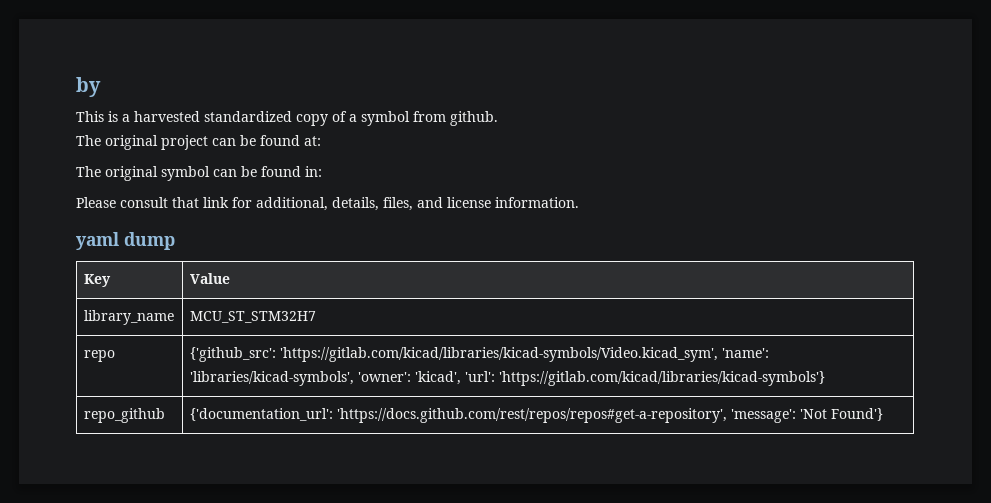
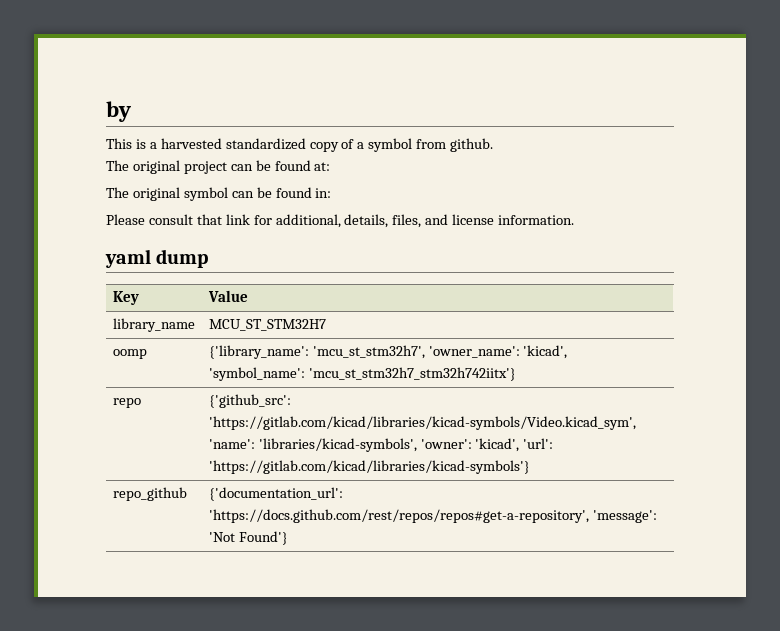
+ oomp | {'library_name': 'mcu_st_stm32h7', 'owner_name': 'kicad', 'symbol_name': 'mcu_st_stm32h7_stm32h742iitx'}

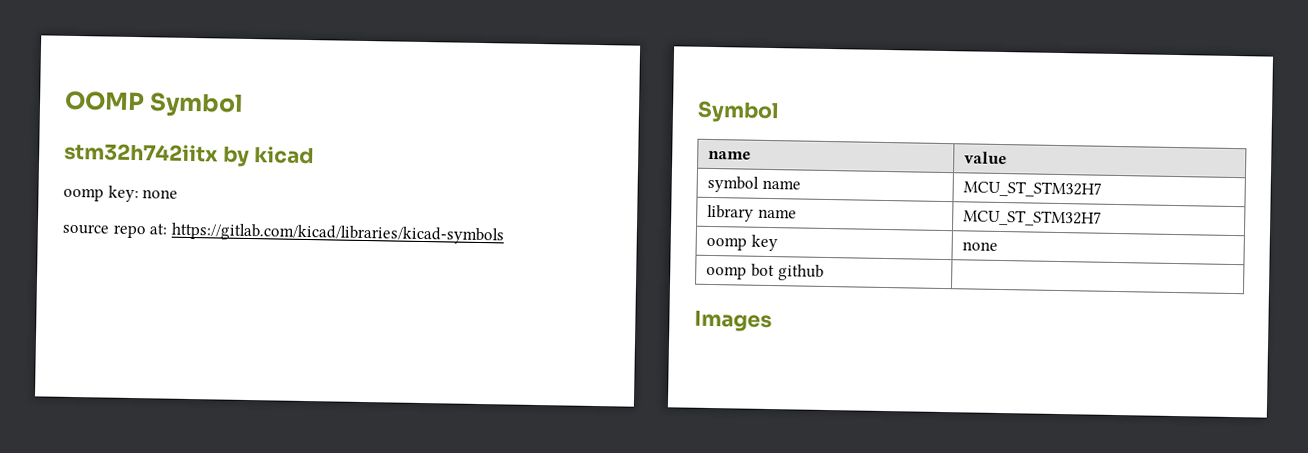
- by
- This is a harvested standardized copy of a symbol from github.
- The original project can be found at:
- The original symbol can be found in:
- Please consult that link for additional, details, files, and license information.
- yaml dump
- Key | Value
- library_name | MCU_ST_STM32H7
- oomp | {'library_name': 'mcu_st_stm32h7', 'owner_name': 'kicad', 'symbol_name': 'mcu_st_stm32h7_stm32h742iitx'}
- repo | {'github_src': 'https://gitlab.com/kicad/libraries/kicad-symbols/Video.kicad_sym', 'name': 'libraries/kicad-symbols', 'owner': 'kicad', 'url': 'https://gitlab.com/kicad/libraries/kicad-symbols'}
- repo_github | {'documentation_url': 'https://docs.github.com/rest/repos/repos#get-a-repository', 'message': 'Not Found'}
+ OOMP Symbol
+ stm32h742iitx by kicad
+ oomp key: none
+ source repo at: https://gitlab.com/kicad/libraries/kicad-symbols
+ Symbol
+ name | value
+ symbol name | MCU_ST_STM32H7
+ library name | MCU_ST_STM32H7
+ oomp key | none
+ oomp bot github |
+ Images

